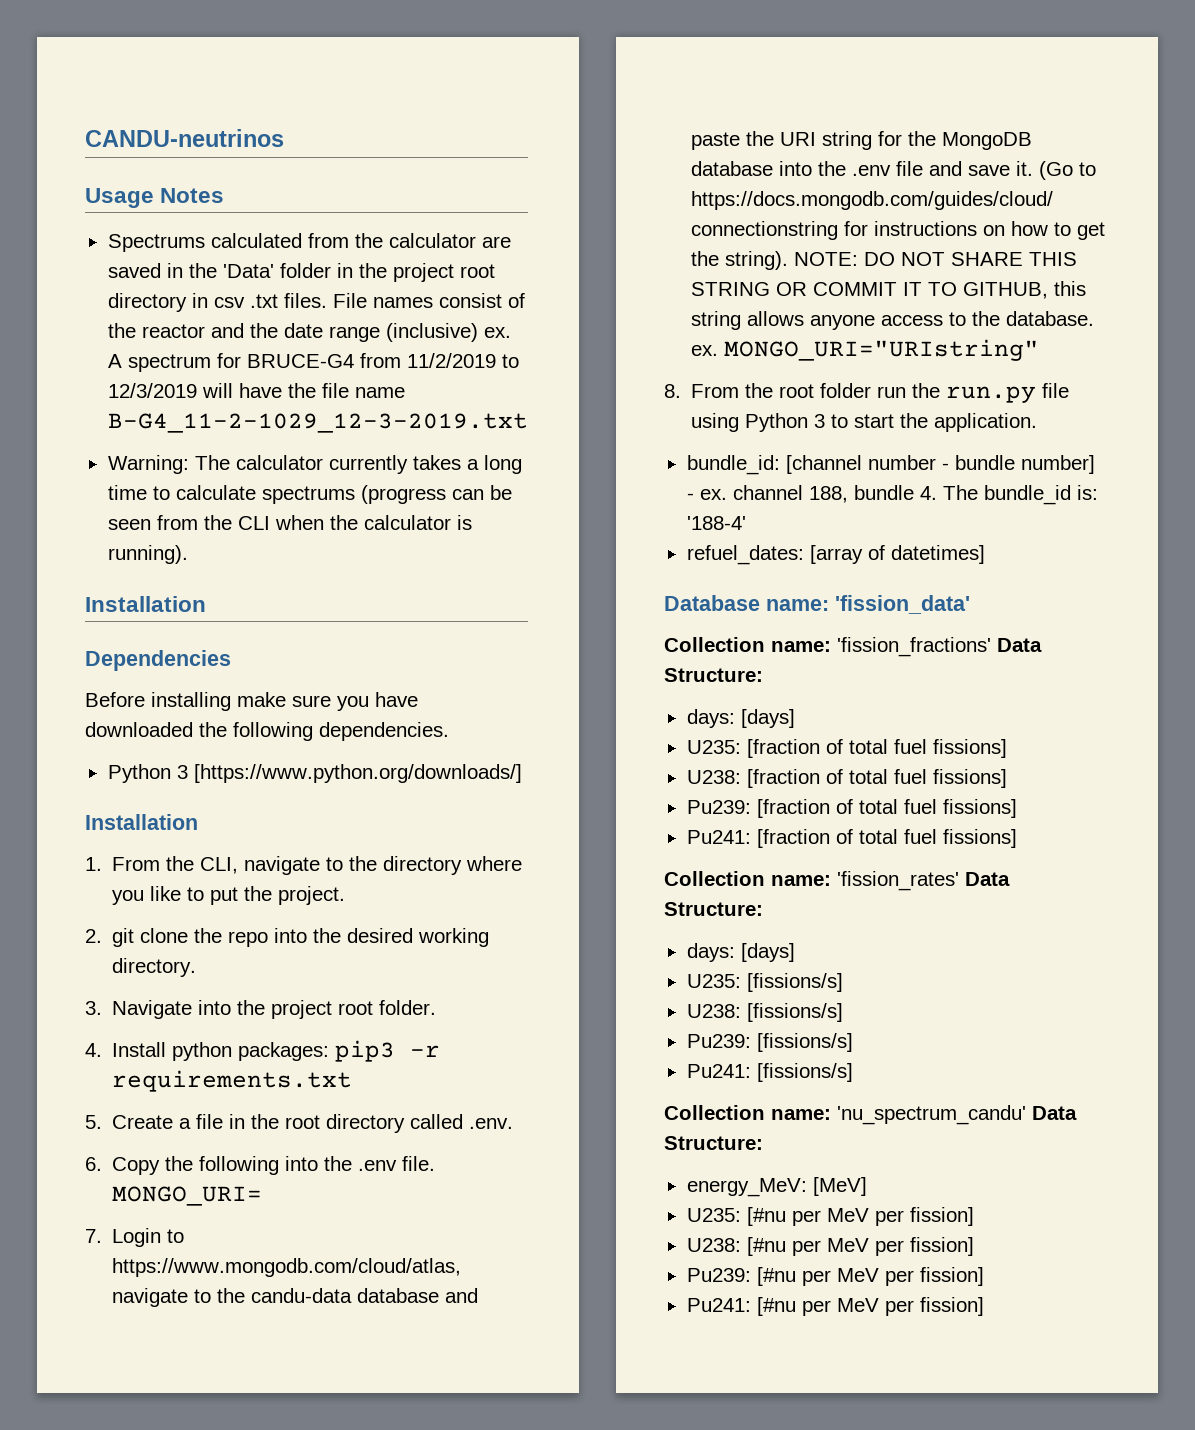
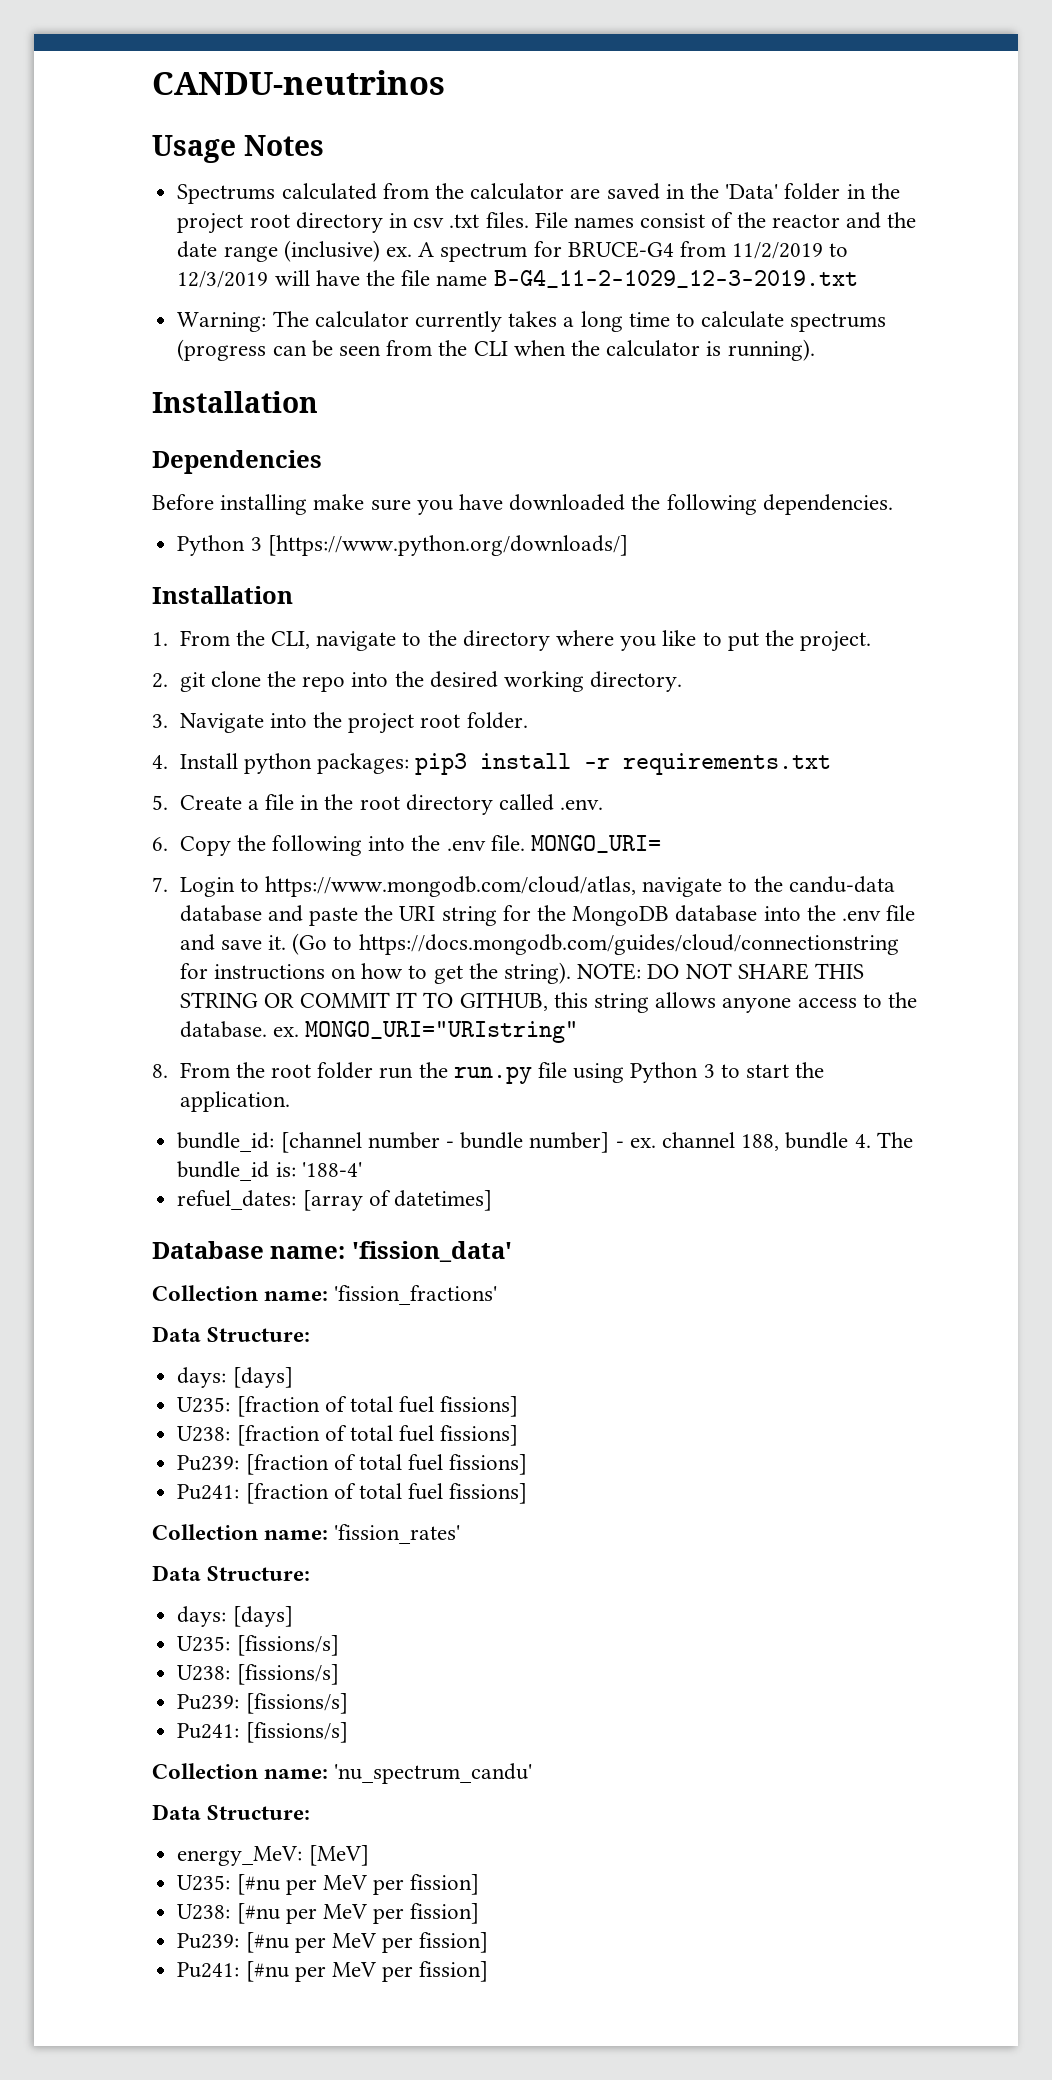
- 4. Install python packages: pip3 -r requirements.txt
+ 4. Install python packages: pip3 install -r requirements.txt
- Collection name: 'fission_fractions' Data Structure:
+ Collection name: 'fission_fractions'
+ Data Structure:
- Collection name: 'fission_rates' Data Structure:
+ Collection name: 'fission_rates'
+ Data Structure:
- Collection name: 'nu_spectrum_candu' Data Structure:
+ Collection name: 'nu_spectrum_candu'
+ Data Structure:

